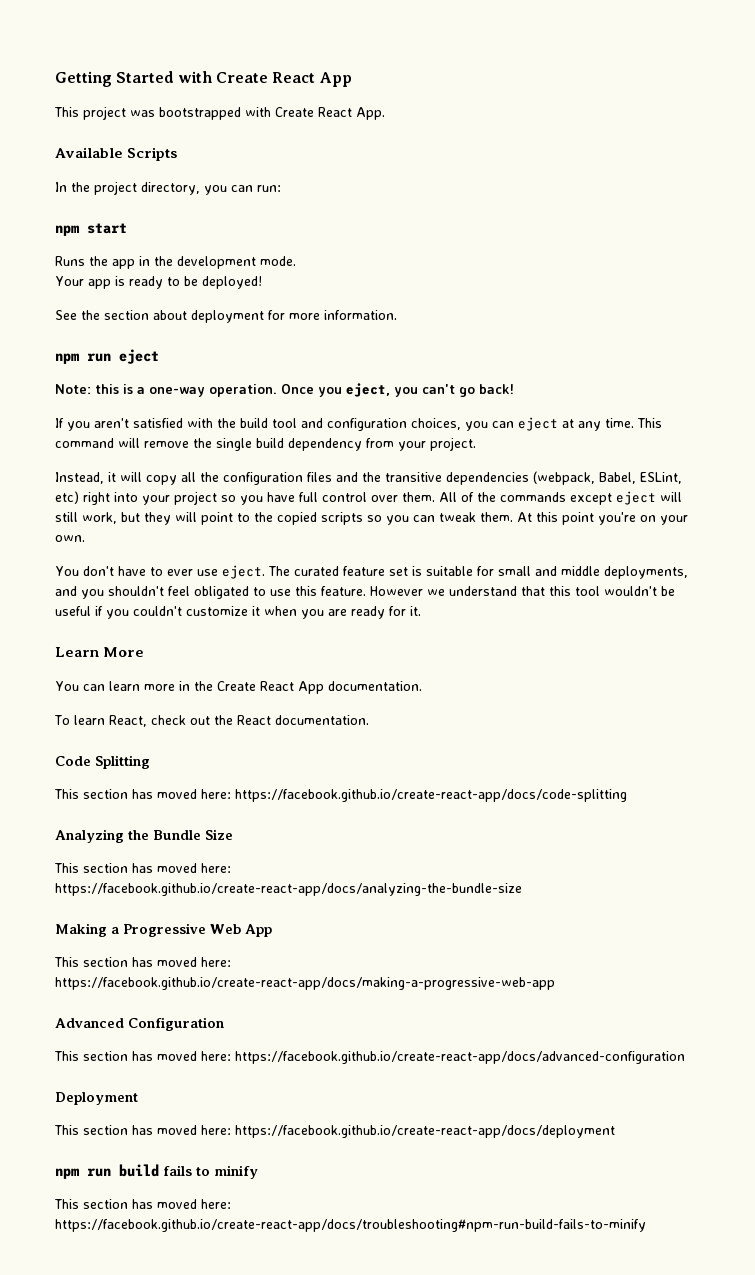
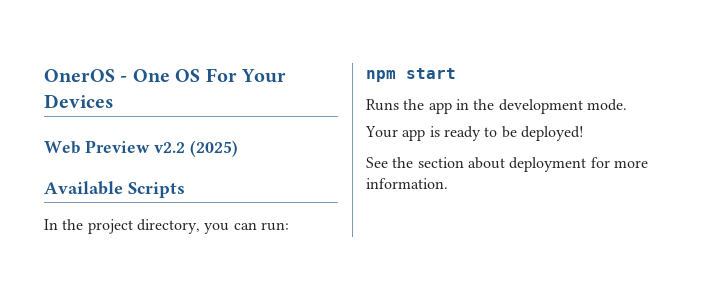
- Getting Started with Create React App
- This project was bootstrapped with Create React App.
+ OnerOS - One OS For Your Devices
+ Web Preview v2.2 (2025)
- npm run eject
- Note: this is a one-way operation. Once you eject, you can't go back!
- If you aren't satisfied with the build tool and configuration choices, you can eject at any time. This command will remove the single build dependency from your project.
- Instead, it will copy all the configuration files and the transitive dependencies (webpack, Babel, ESLint, etc) right into your project so you have full control over them. All of the commands except eject will still work, but they will point to the copied scripts so you can tweak them. At this point you're on your own.
- You don't have to ever use eject. The curated feature set is suitable for small and middle deployments, and you shouldn't feel obligated to use this feature. However we understand that this tool wouldn't be useful if you couldn't customize it when you are ready for it.
- Learn More
- You can learn more in the Create React App documentation.
- To learn React, check out the React documentation.
- Code Splitting
- This section has moved here: https://facebook.github.io/create-react-app/docs/code-splitting
- Analyzing the Bundle Size
- This section has moved here: https://facebook.github.io/create-react-app/docs/analyzing-the-bundle-size
- Making a Progressive Web App
- This section has moved here: https://facebook.github.io/create-react-app/docs/making-a-progressive-web-app
- Advanced Configuration
- This section has moved here: https://facebook.github.io/create-react-app/docs/advanced-configuration
- Deployment
- This section has moved here: https://facebook.github.io/create-react-app/docs/deployment
- npm run build fails to minify
- This section has moved here: https://facebook.github.io/create-react-app/docs/troubleshooting#npm-run-build-fails-to-minify

